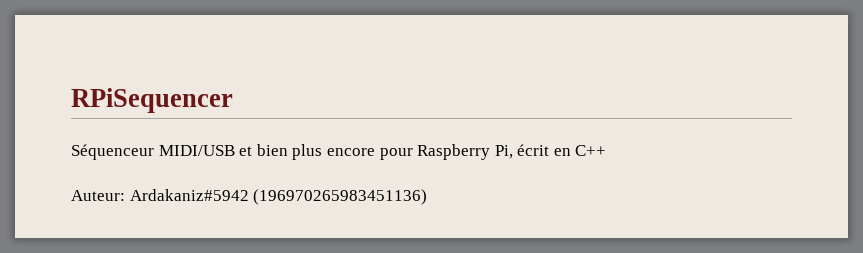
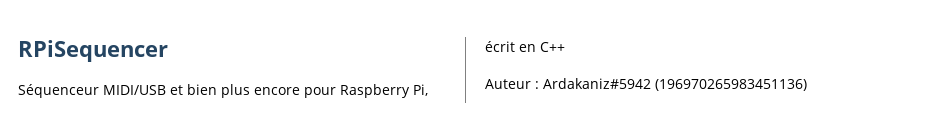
- Auteur: Ardakaniz#5942 (196970265983451136)
+ Auteur : Ardakaniz#5942 (196970265983451136)

